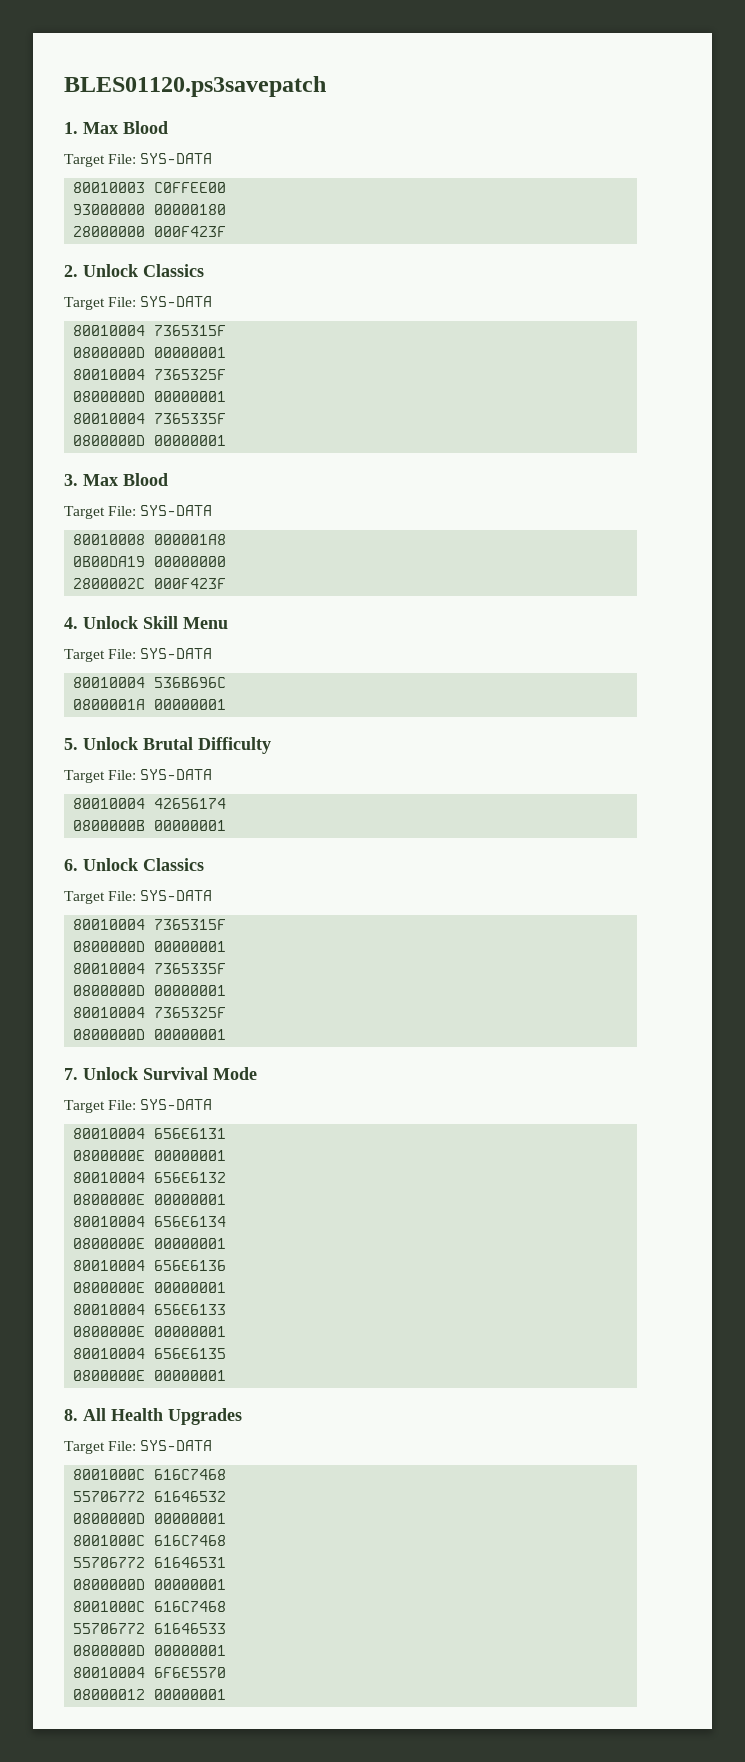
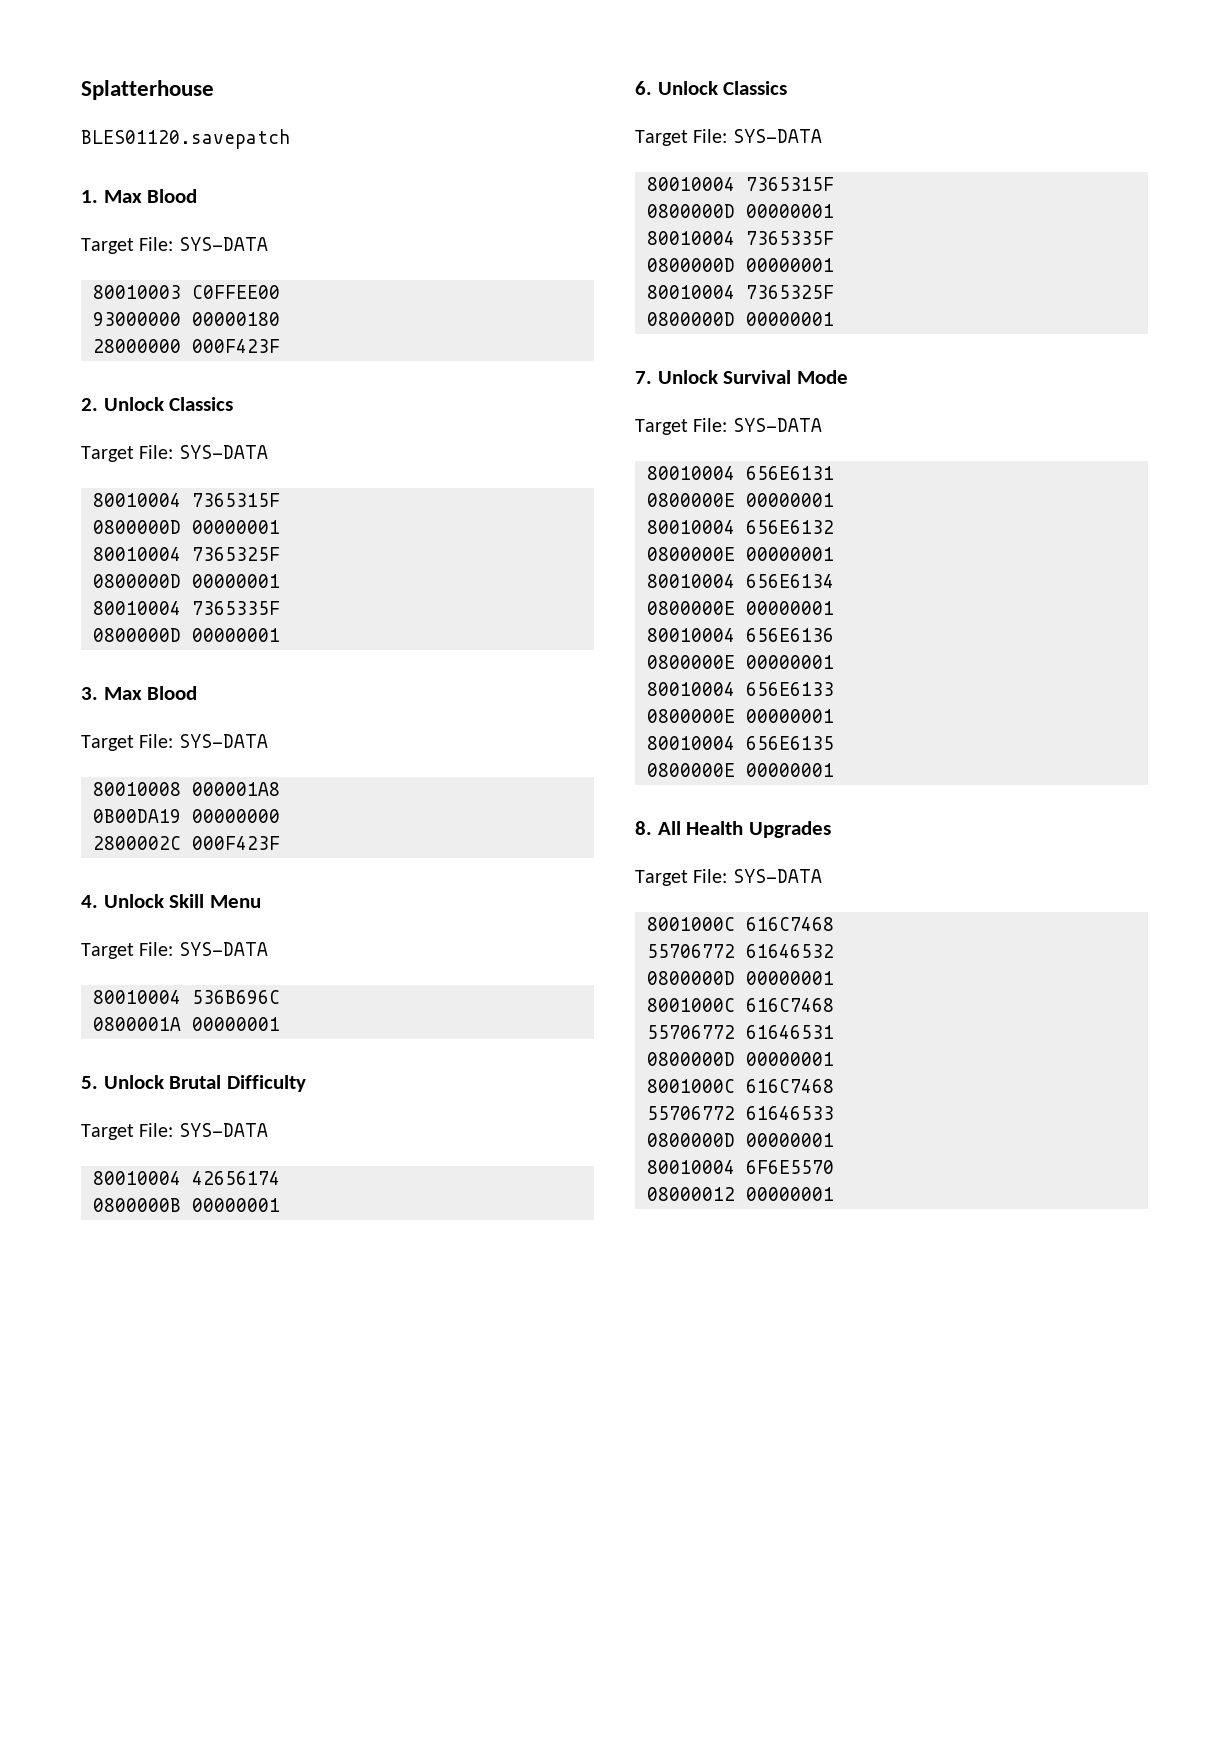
- BLES01120.ps3savepatch
+ Splatterhouse
+ BLES01120.savepatch

